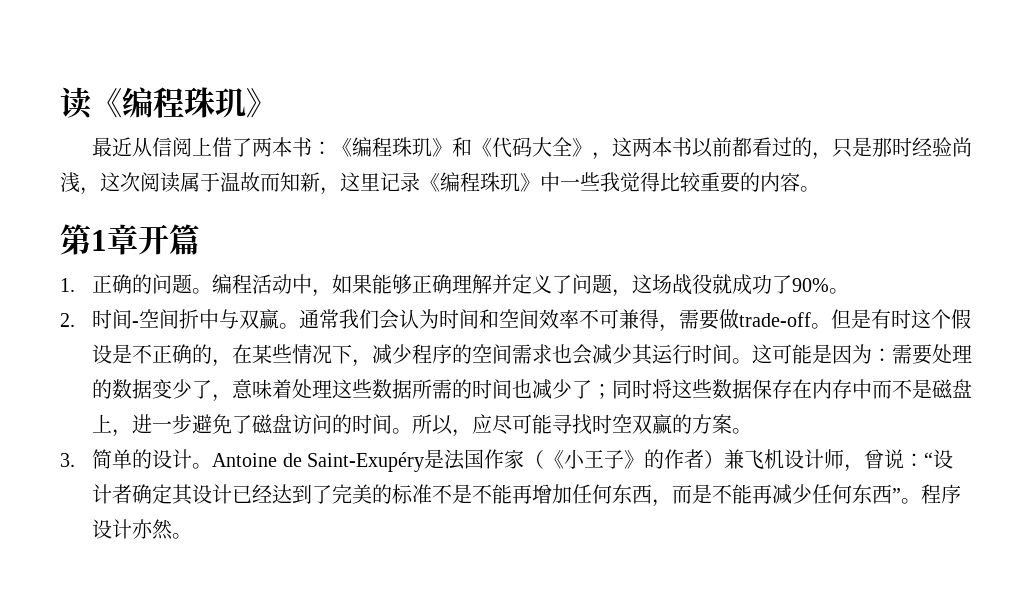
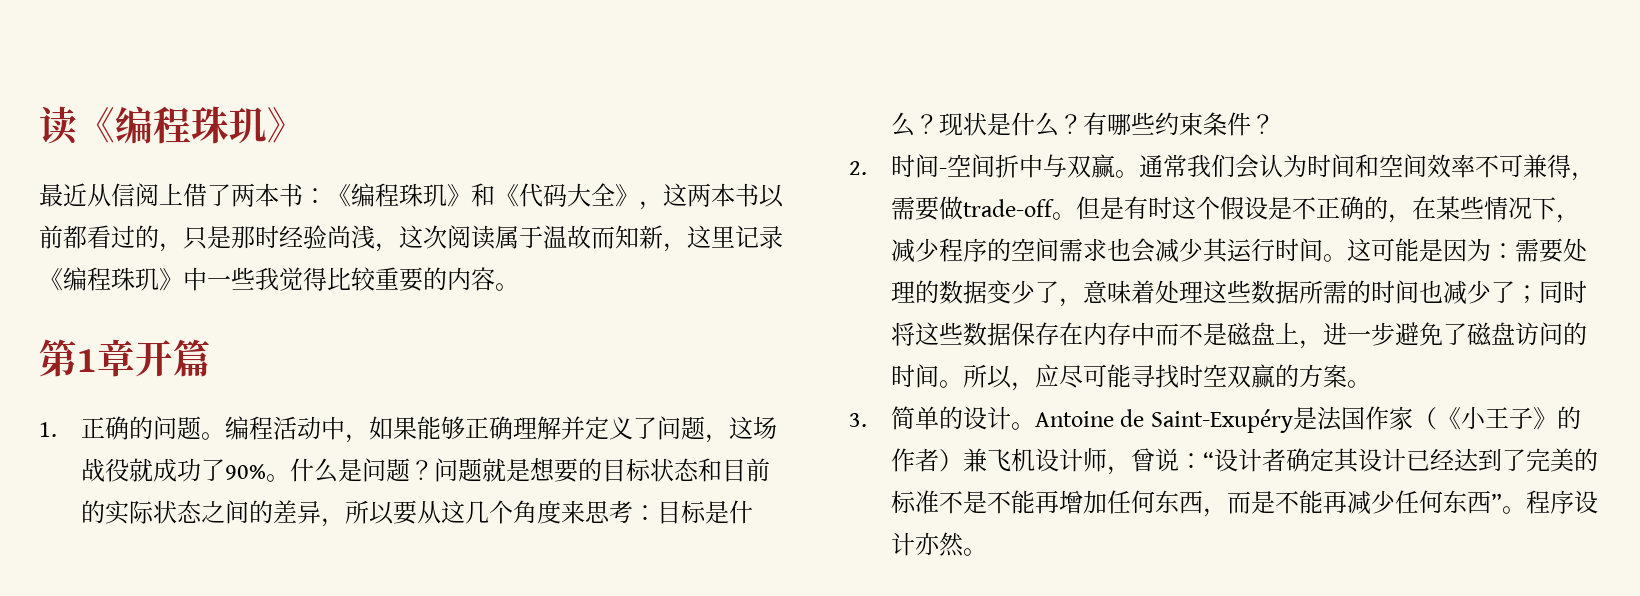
+ 什么是问题？问题就是想要的目标状态和目前的实际状态之间的差异，所以要从这几个角度来思考：目标是什么？现状是什么？有哪些约束条件？

